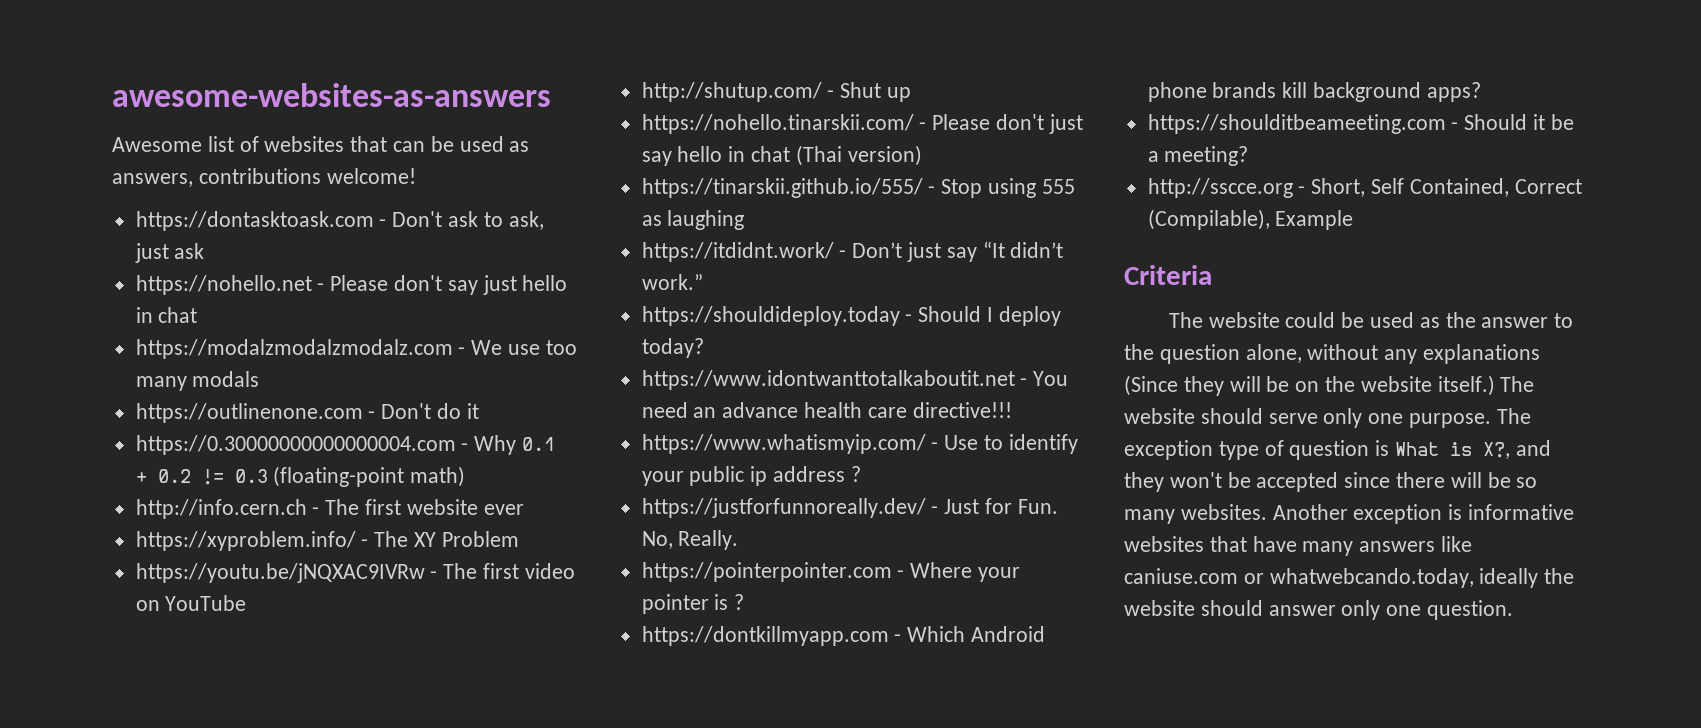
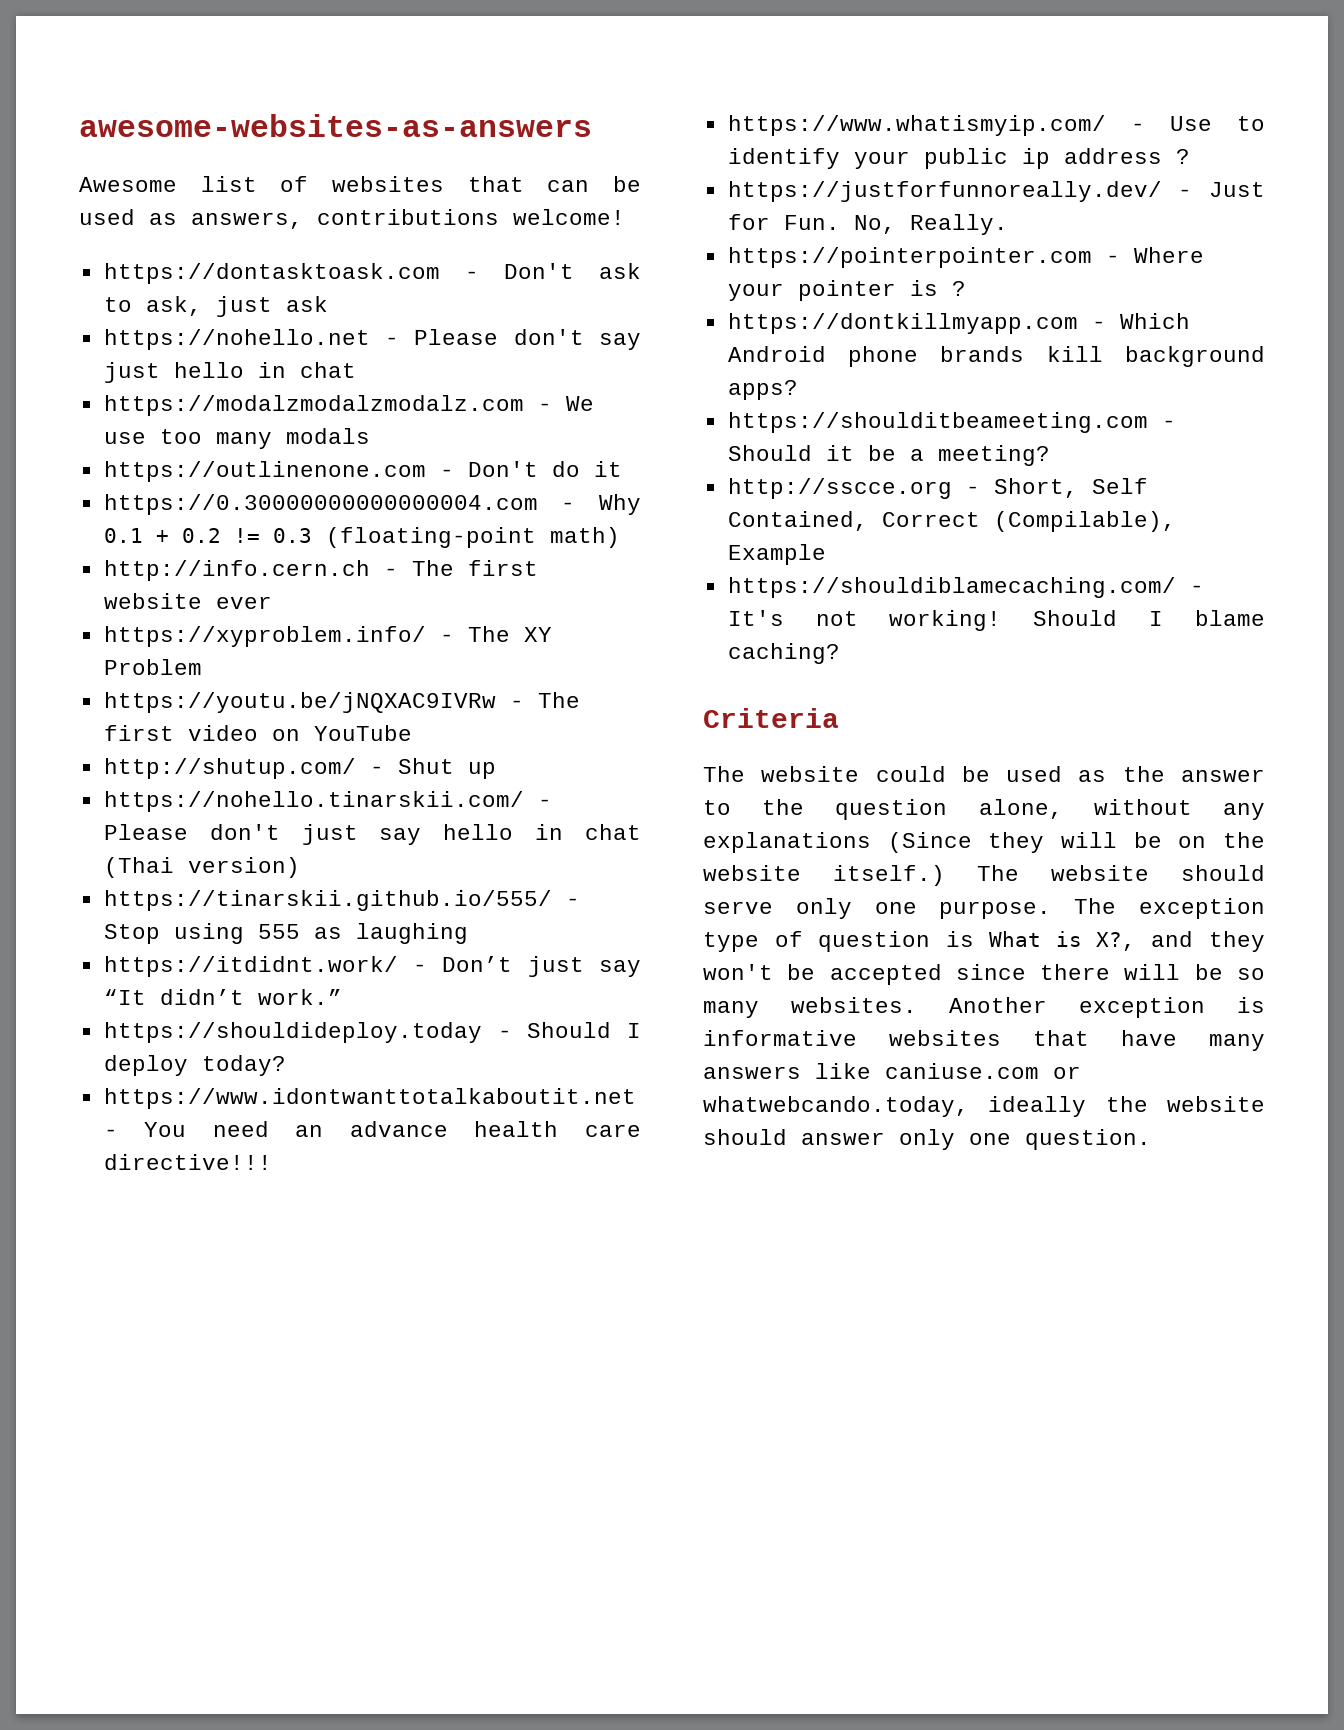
+ https://shouldiblamecaching.com/ - It's not working! Should I blame caching?

